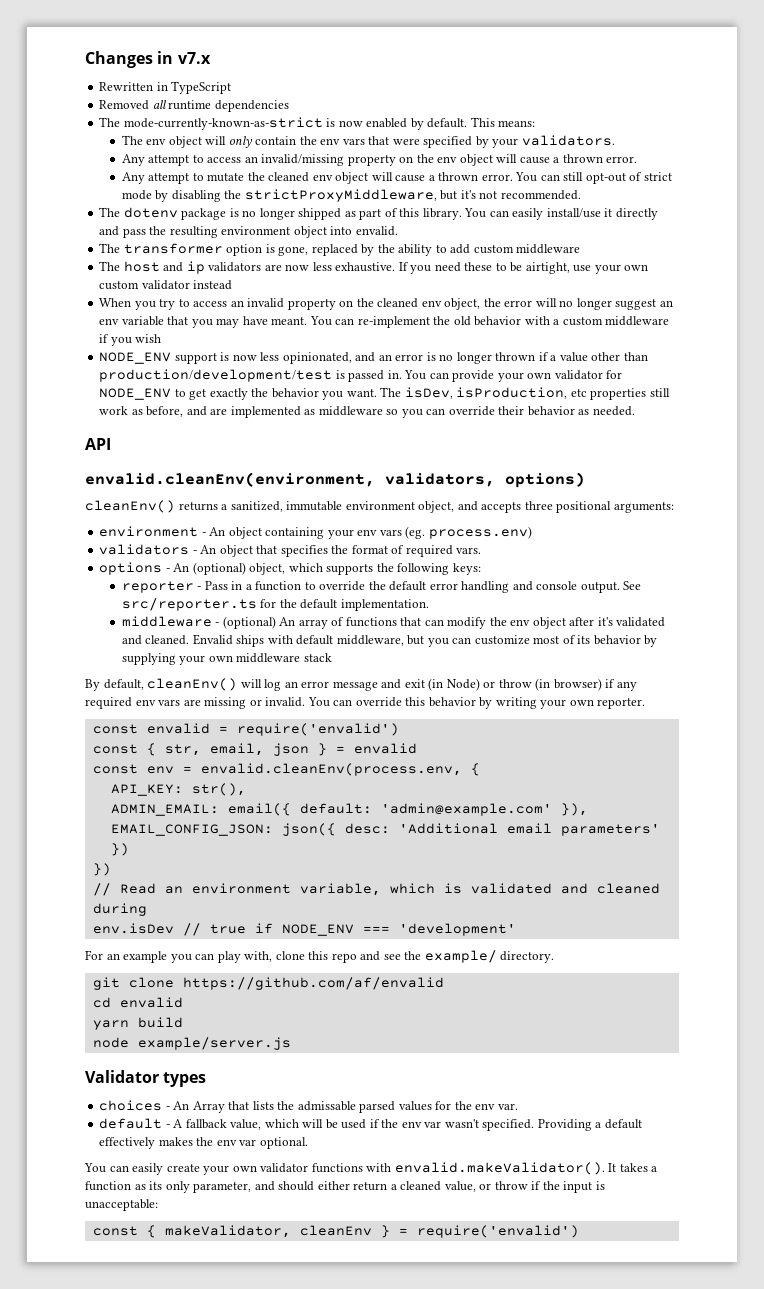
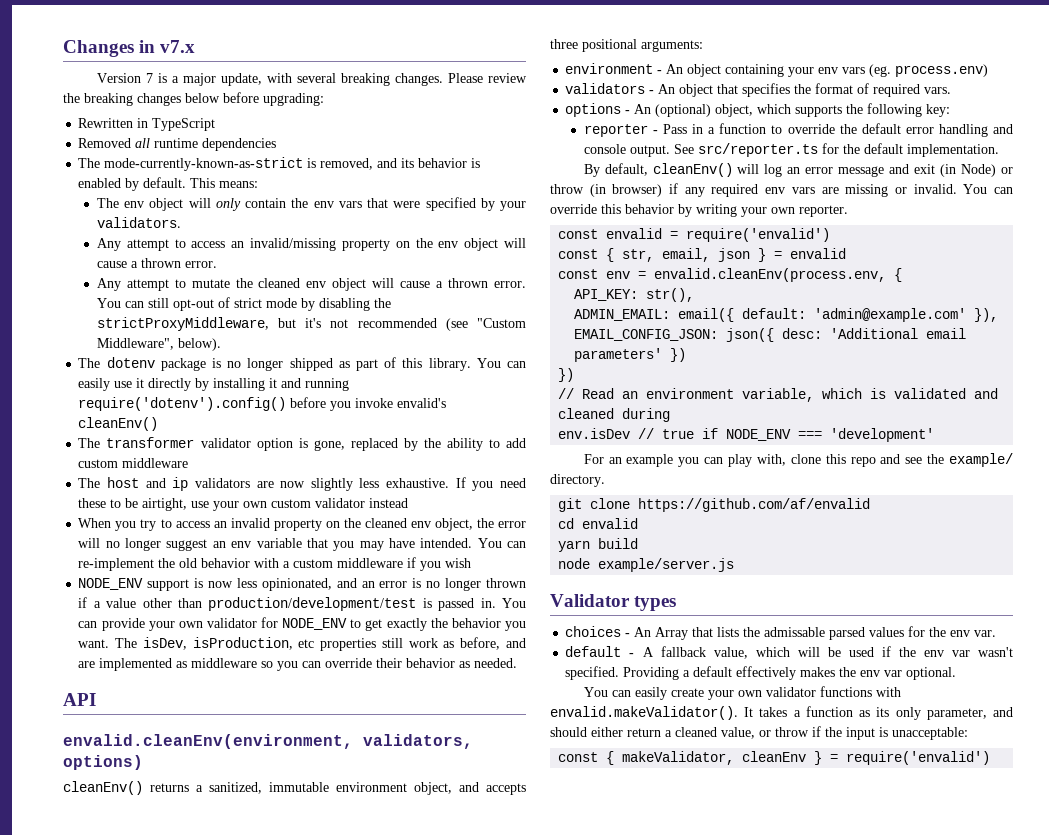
+ Version 7 is a major update, with several breaking changes. Please review the breaking changes below before upgrading:
- The mode-currently-known-as-strict is now enabled by default.
+ The mode-currently-known-as-strict is removed, and its behavior is enabled by default.
- You can still opt-out of strict mode by disabling the strictProxyMiddleware, but it's not recommended.
+ You can still opt-out of strict mode by disabling the strictProxyMiddleware, but it's not recommended (see "Custom Middleware", below).
- You can easily install/use it directly and pass the resulting environment object into envalid.
+ You can easily use it directly by installing it and running require('dotenv').config() before you invoke envalid's cleanEnv()
- The transformer option is gone, replaced by the ability to add custom middleware
+ The transformer validator option is gone, replaced by the ability to add custom middleware
- The host and ip validators are now less exhaustive.
+ The host and ip validators are now slightly less exhaustive.
- When you try to access an invalid property on the cleaned env object, the error will no longer suggest an env variable that you may have meant.
+ When you try to access an invalid property on the cleaned env object, the error will no longer suggest an env variable that you may have intended.
- options - An (optional) object, which supports the following keys:
+ options - An (optional) object, which supports the following key:
- middleware - (optional) An array of functions that can modify the env object after it's validated and cleaned. Envalid ships with default middleware, but you can customize most of its behavior by supplying your own middleware stack

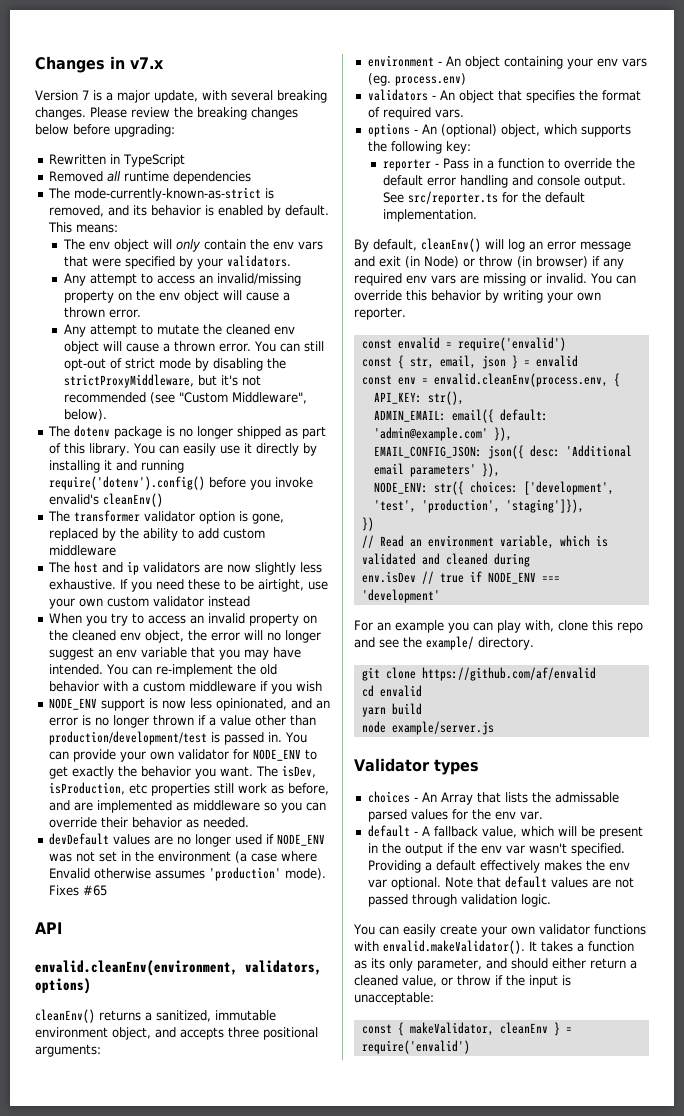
+ devDefault values are no longer used if NODE_ENV was not set in the environment (a case where Envalid otherwise assumes 'production' mode). Fixes #65
- EMAIL_CONFIG_JSON: json({ desc: 'Additional email parameters' })
+ EMAIL_CONFIG_JSON: json({ desc: 'Additional email parameters' }),
+ NODE_ENV: str({ choices: ['development', 'test', 'production', 'staging']}),
- default - A fallback value, which will be used if the env var wasn't specified.
+ default - A fallback value, which will be present in the output if the env var wasn't specified.
+ Note that default values are not passed through validation logic.

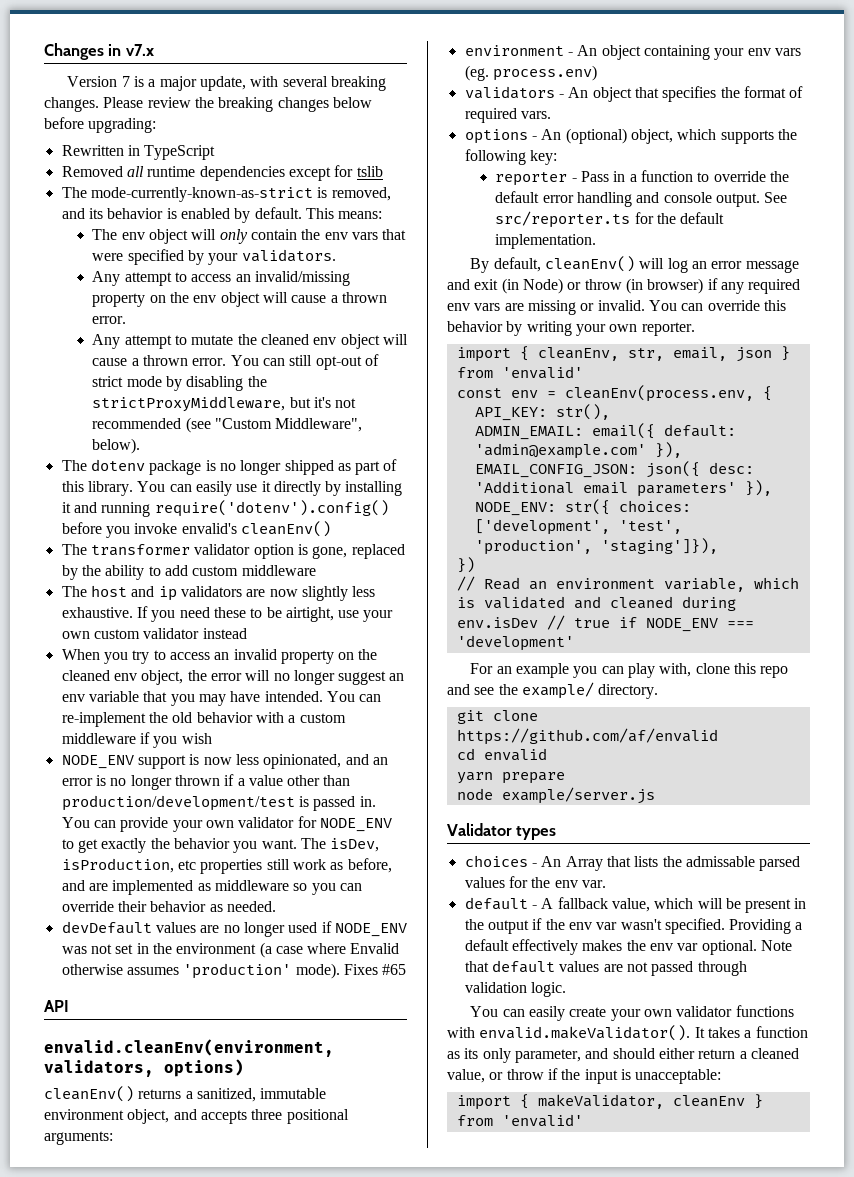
- Removed all runtime dependencies
+ Removed all runtime dependencies except for tslib
- const envalid = require('envalid')
- const { str, email, json } = envalid
+ import { cleanEnv, str, email, json } from 'envalid'
- const env = envalid.cleanEnv(process.env, {
+ const env = cleanEnv(process.env, {
- yarn build
+ yarn prepare
- const { makeValidator, cleanEnv } = require('envalid')
+ import { makeValidator, cleanEnv } from 'envalid'

